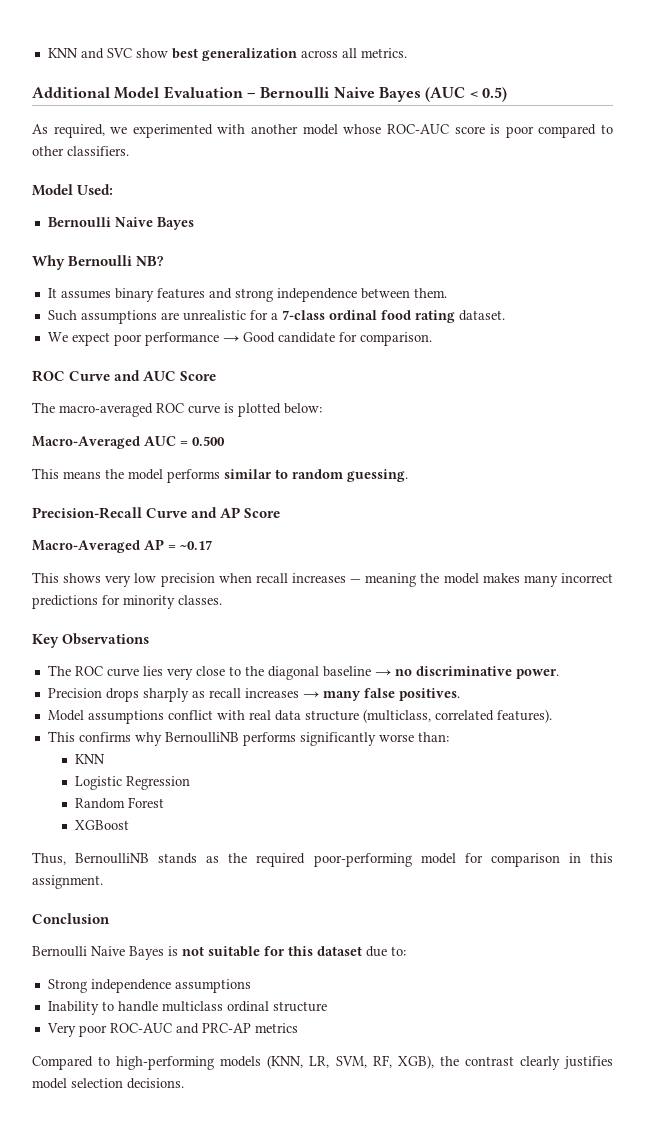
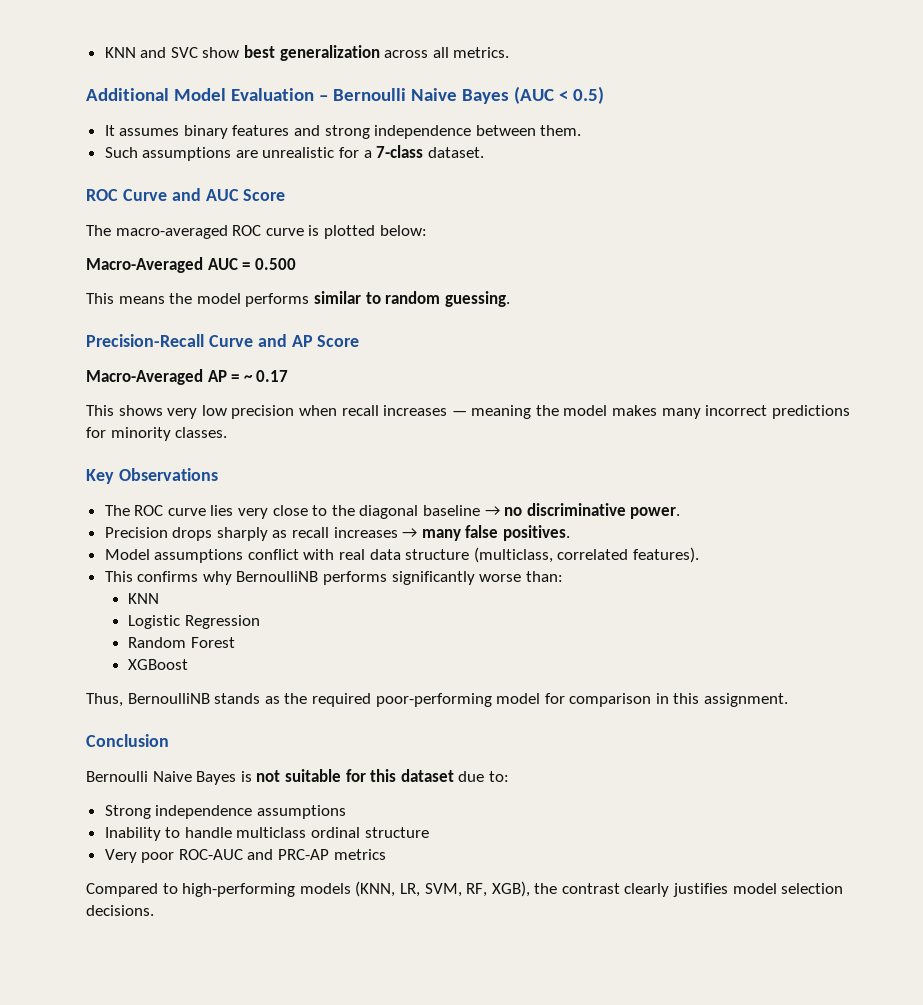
- As required, we experimented with another model whose ROC-AUC score is poor compared to other classifiers.
- Model Used:
- Bernoulli Naive Bayes
- Why Bernoulli NB?
- Such assumptions are unrealistic for a 7-class ordinal food rating dataset.
- We expect poor performance → Good candidate for comparison.
+ Such assumptions are unrealistic for a 7-class dataset.
- Macro-Averaged AP = ~0.17
+ Macro-Averaged AP = ~ 0.17

